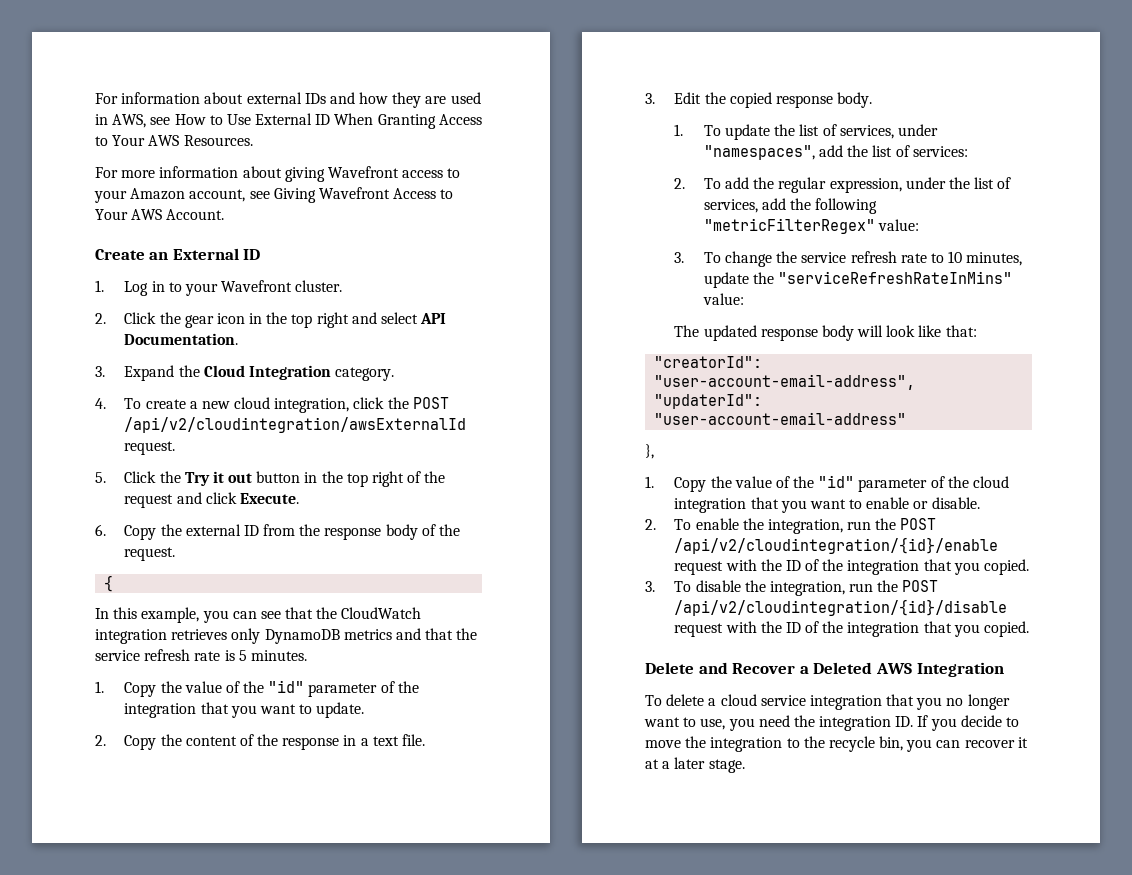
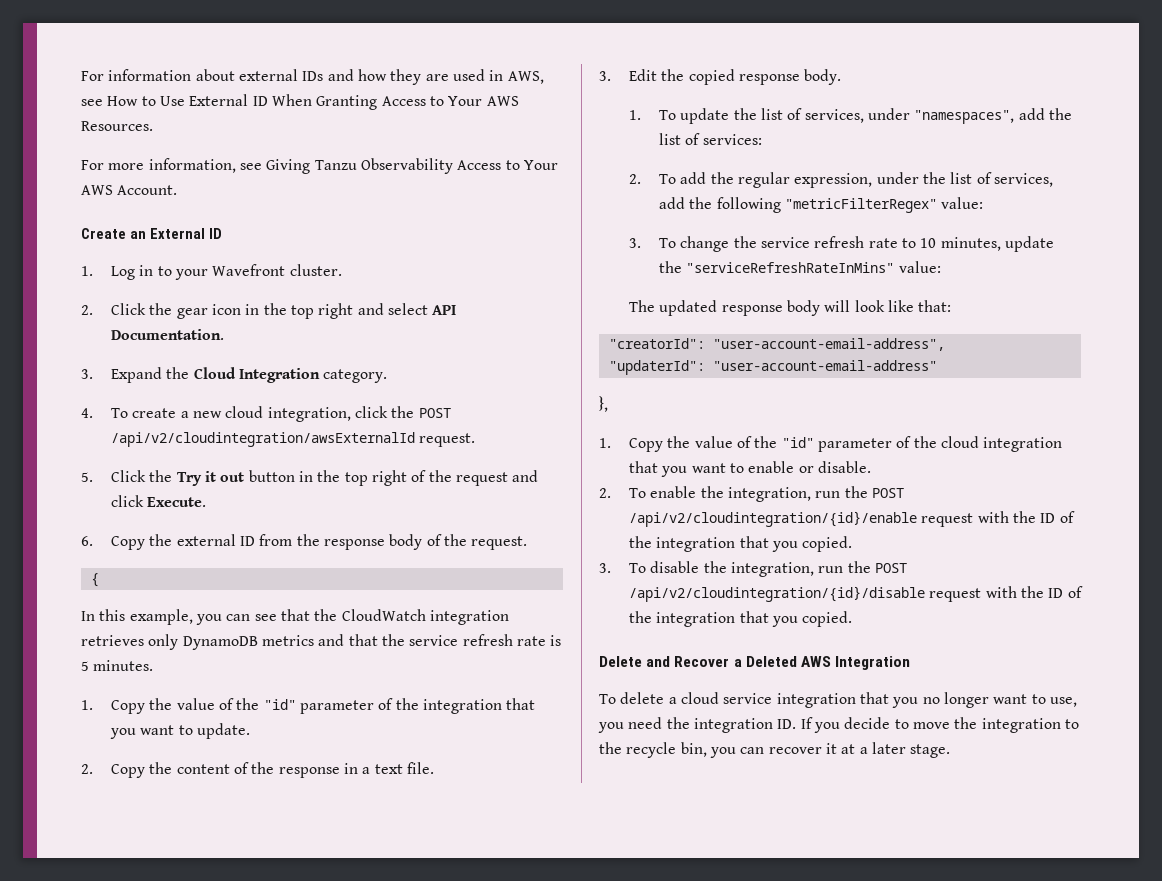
- For more information about giving Wavefront access to your Amazon account, see Giving Wavefront Access to Your AWS Account.
+ For more information, see Giving Tanzu Observability Access to Your AWS Account.

